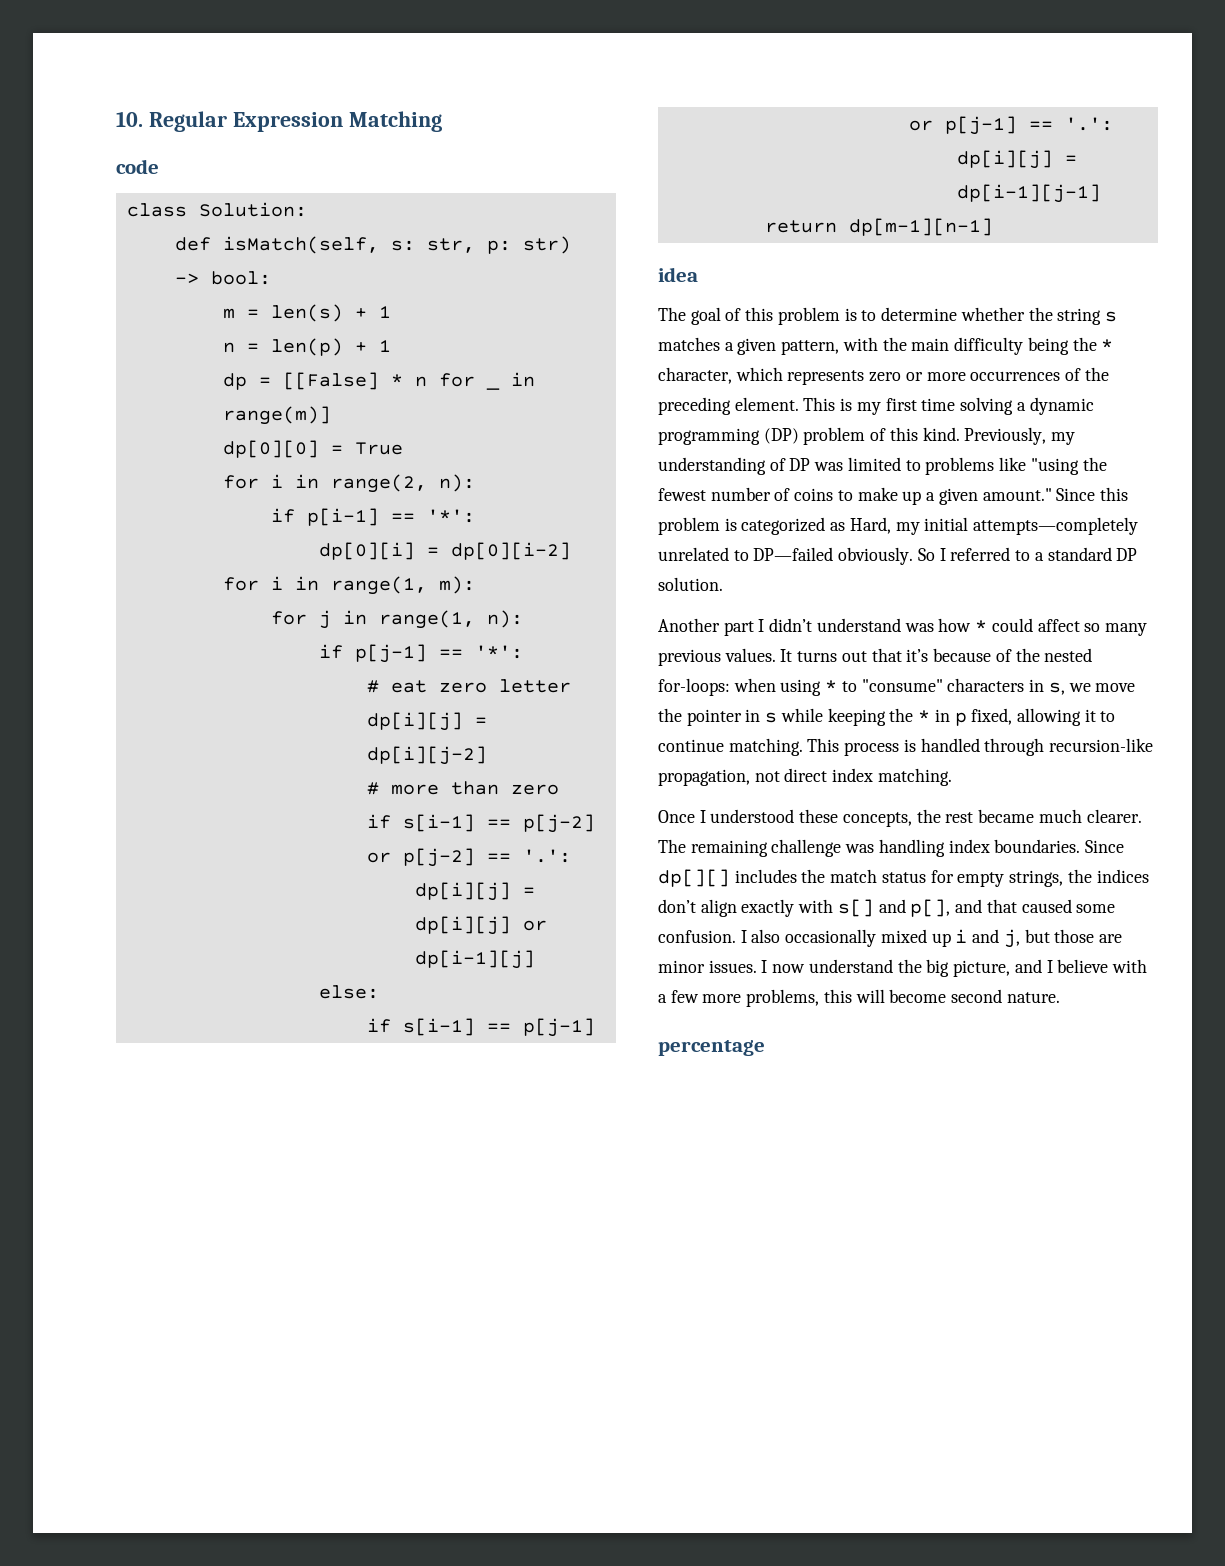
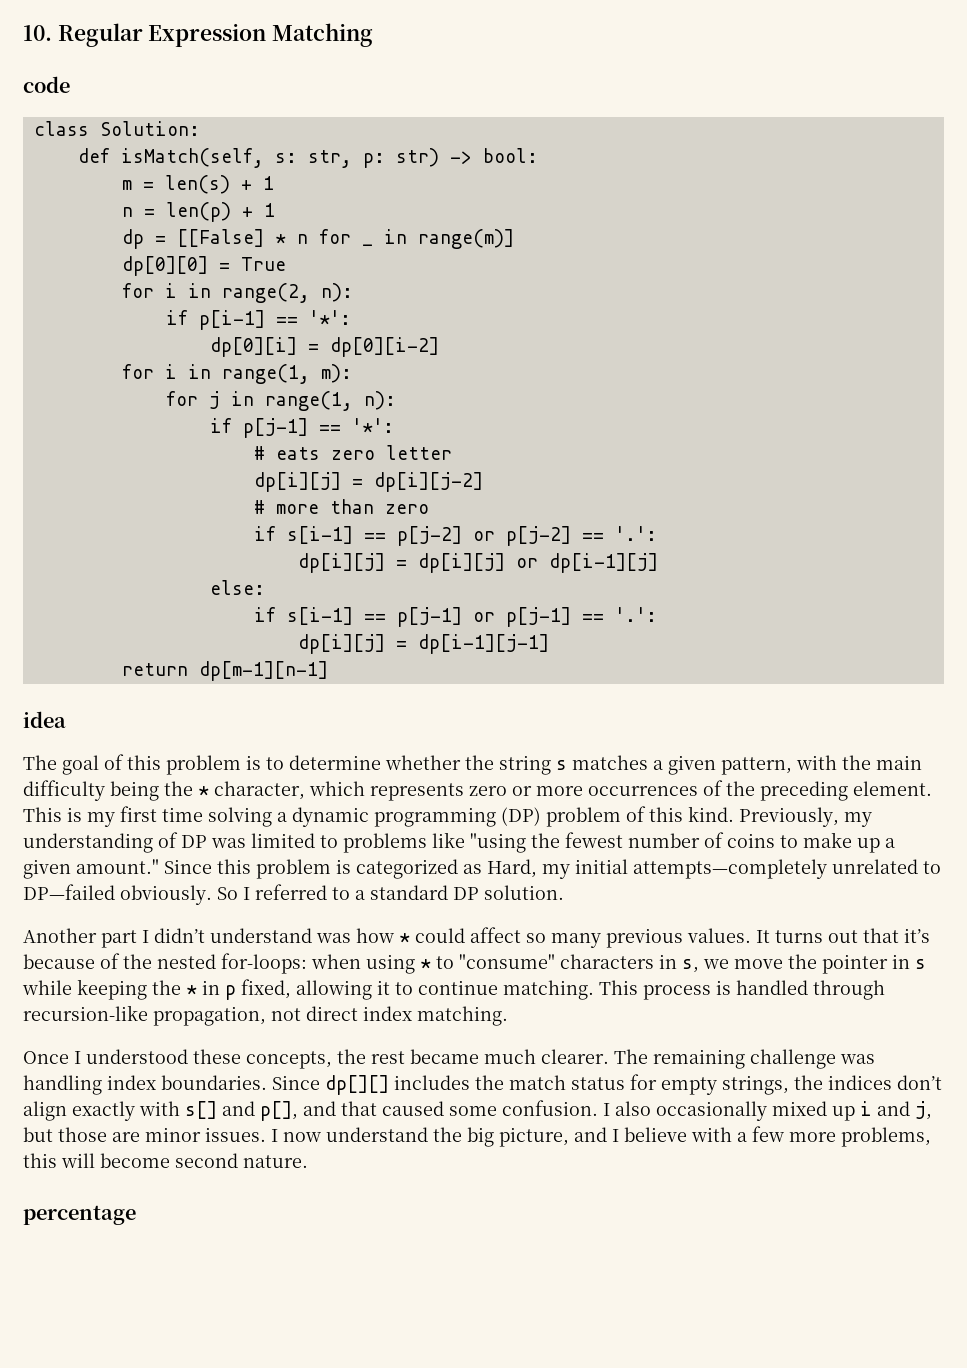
- # eat zero letter
+ # eats zero letter

